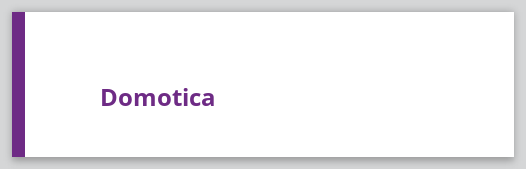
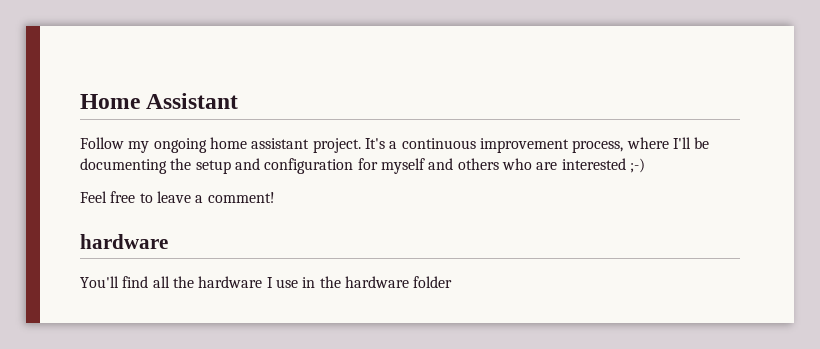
- Domotica
+ Home Assistant
+ Follow my ongoing home assistant project. It's a continuous improvement process, where I'll be documenting the setup and configuration for myself and others who are interested ;-)
+ Feel free to leave a comment!
+ hardware
+ You'll find all the hardware I use in the hardware folder

